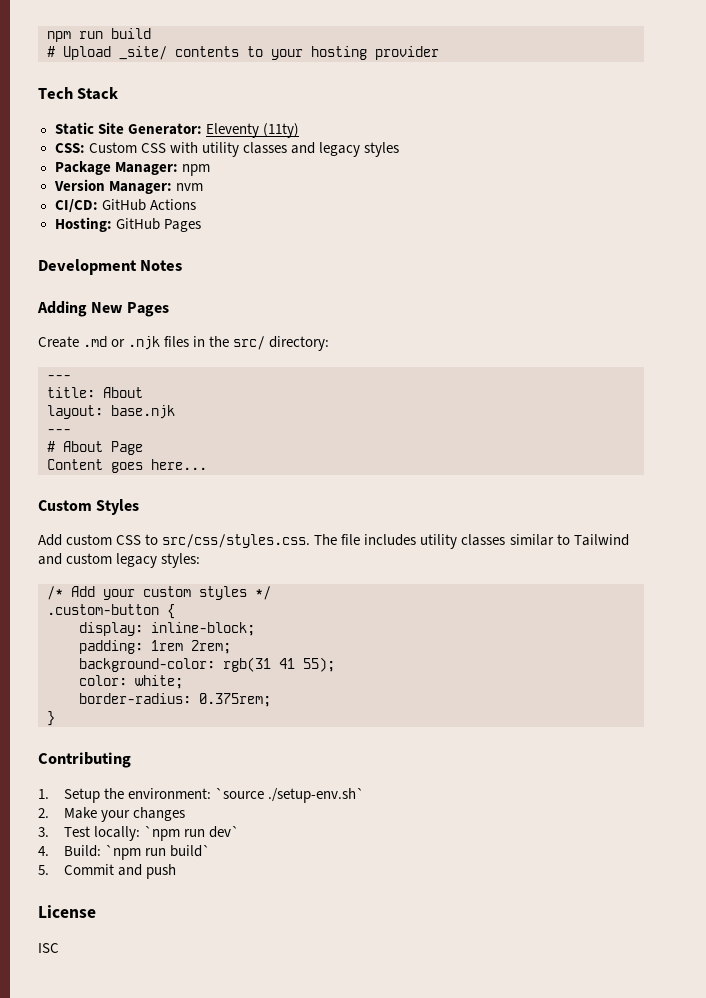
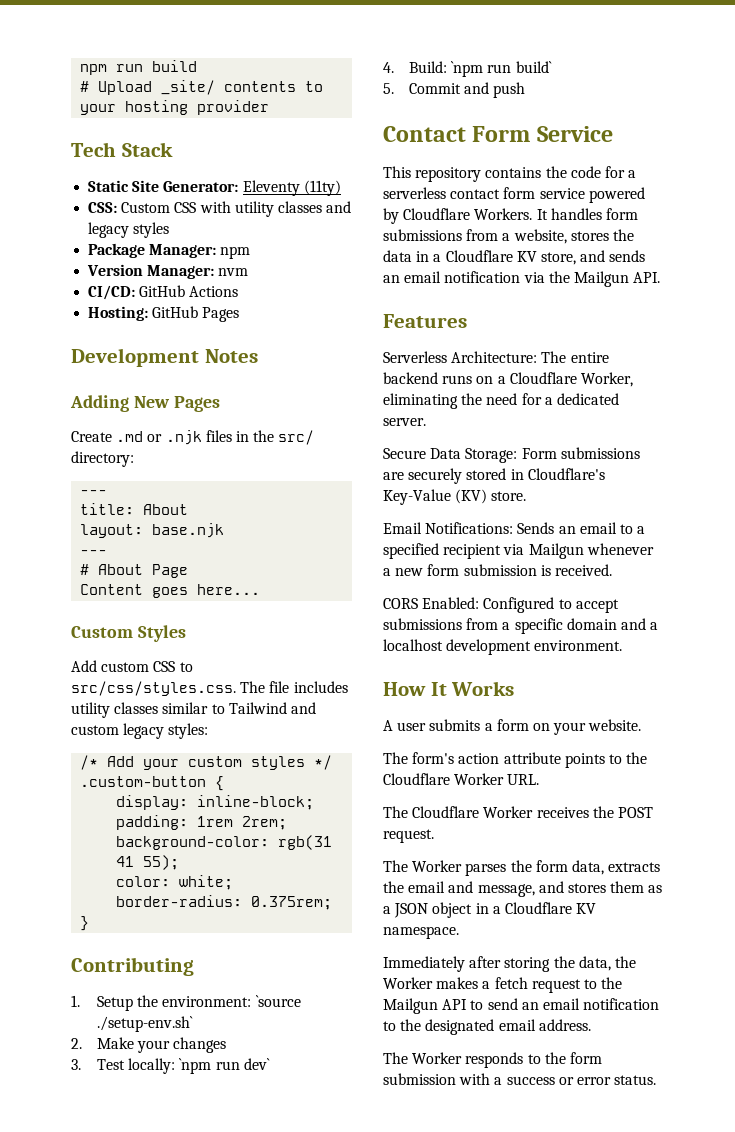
- License
- ISC
+ Contact Form Service
+ This repository contains the code for a serverless contact form service powered by Cloudflare Workers. It handles form submissions from a website, stores the data in a Cloudflare KV store, and sends an email notification via the Mailgun API.
+ Features
+ Serverless Architecture: The entire backend runs on a Cloudflare Worker, eliminating the need for a dedicated server.
+ Secure Data Storage: Form submissions are securely stored in Cloudflare's Key-Value (KV) store.
+ Email Notifications: Sends an email to a specified recipient via Mailgun whenever a new form submission is received.
+ CORS Enabled: Configured to accept submissions from a specific domain and a localhost development environment.
+ How It Works
+ A user submits a form on your website.
+ The form's action attribute points to the Cloudflare Worker URL.
+ The Cloudflare Worker receives the POST request.
+ The Worker parses the form data, extracts the email and message, and stores them as a JSON object in a Cloudflare KV namespace.
+ Immediately after storing the data, the Worker makes a fetch request to the Mailgun API to send an email notification to the designated email address.
+ The Worker responds to the form submission with a success or error status.

